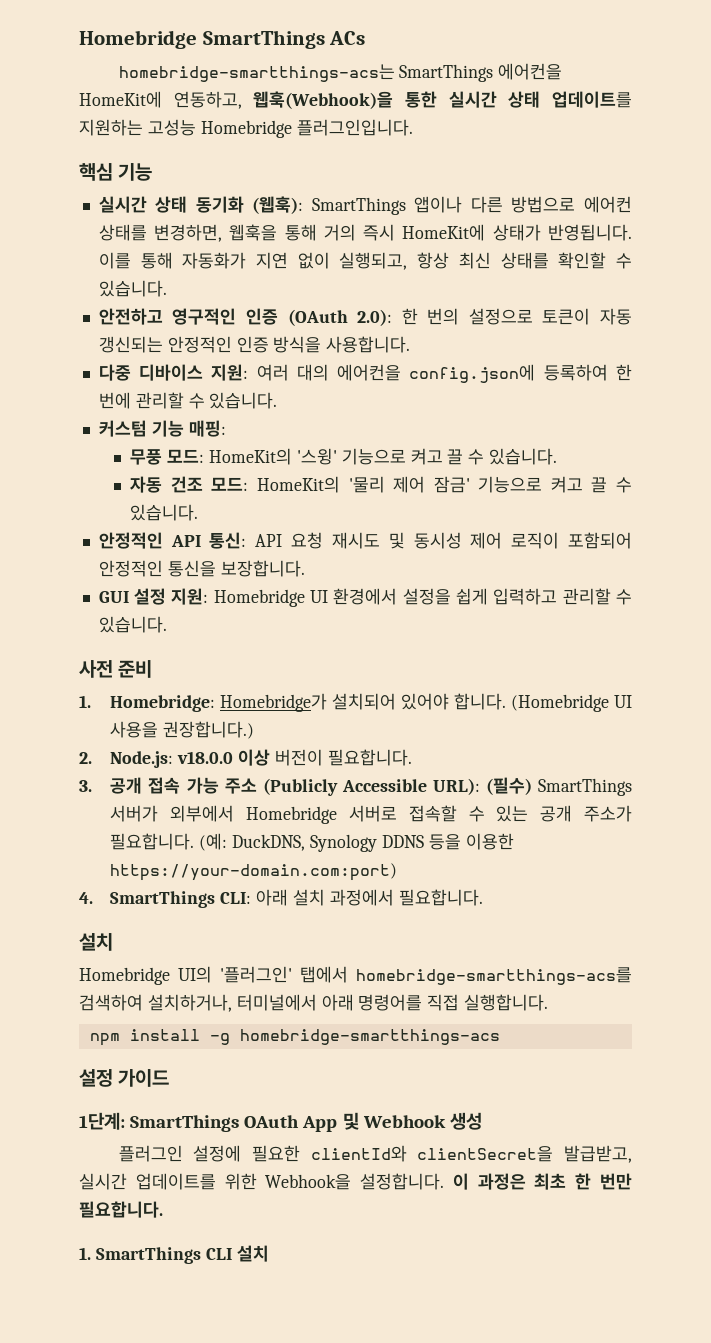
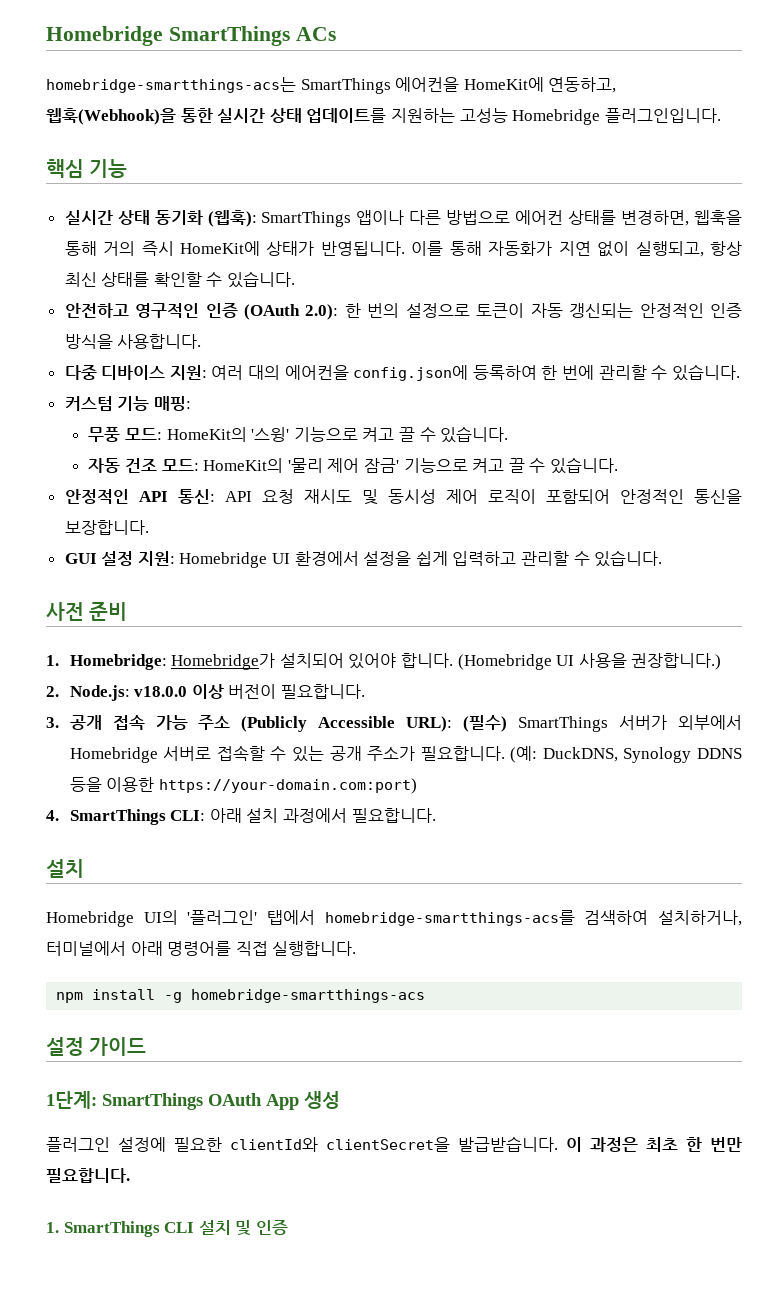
- 1단계: SmartThings OAuth App 및 Webhook 생성
+ 1단계: SmartThings OAuth App 생성
- 플러그인 설정에 필요한 clientId와 clientSecret을 발급받고, 실시간 업데이트를 위한 Webhook을 설정합니다.
+ 플러그인 설정에 필요한 clientId와 clientSecret을 발급받습니다.
- 1. SmartThings CLI 설치
+ 1. SmartThings CLI 설치 및 인증

